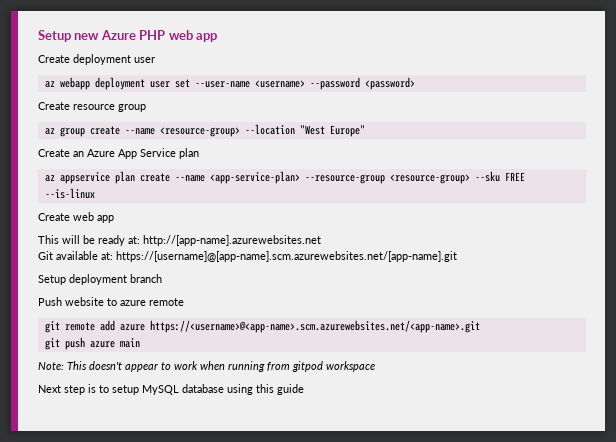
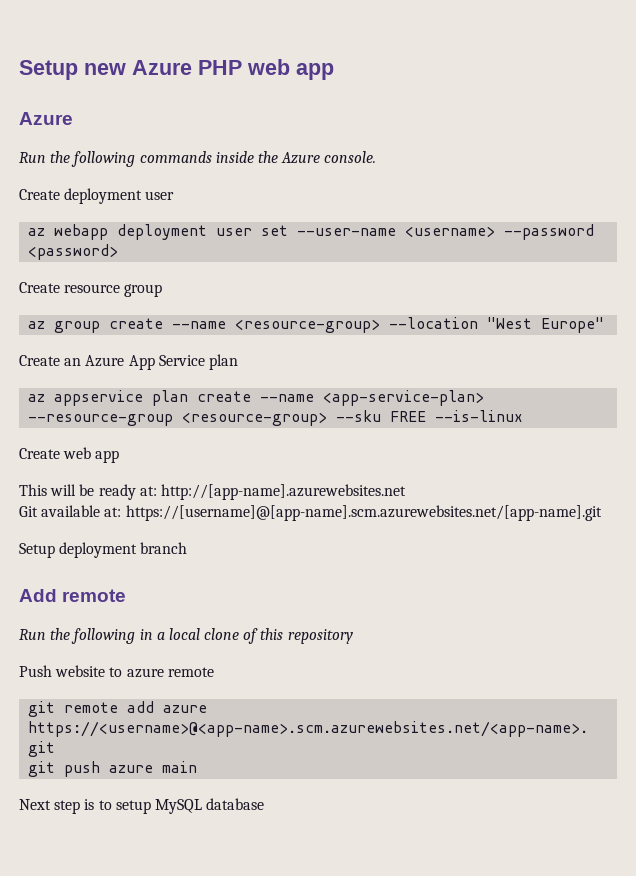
  Setup new Azure PHP web app
+ Azure
+ Run the following commands inside the Azure console.
+ Add remote
+ Run the following in a local clone of this repository
- Note: This doesn't appear to work when running from gitpod workspace
- Next step is to setup MySQL database using this guide
+ Next step is to setup MySQL database

